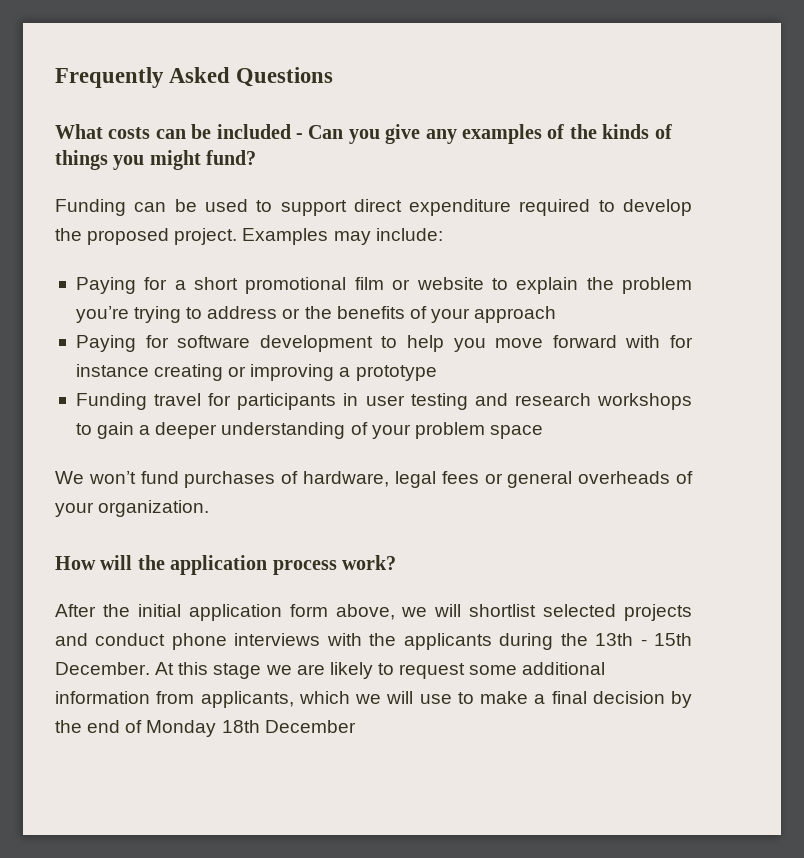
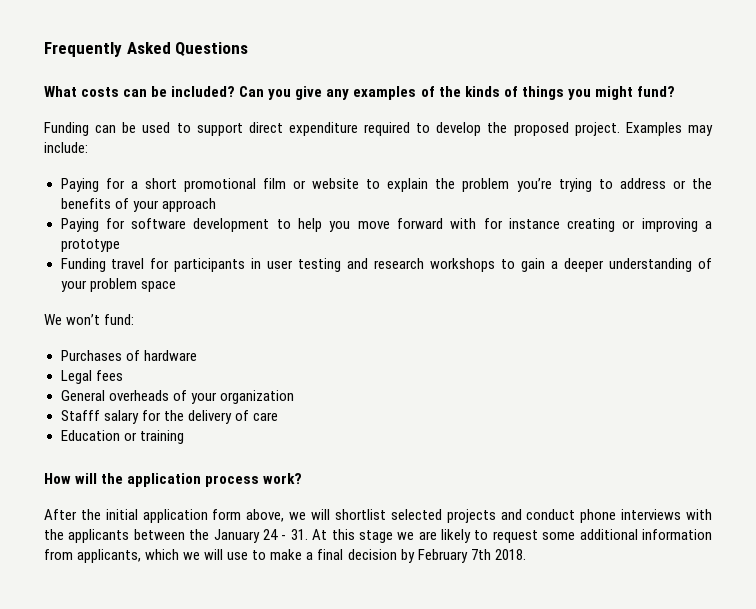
- What costs can be included - Can you give any examples of the kinds of things you might fund?
+ What costs can be included? Can you give any examples of the kinds of things you might fund?
- We won’t fund purchases of hardware, legal fees or general overheads of your organization.
+ We won’t fund:
+ Purchases of hardware
+ Legal fees
+ General overheads of your organization
+ Stafff salary for the delivery of care
+ Education or training
- After the initial application form above, we will shortlist selected projects and conduct phone interviews with the applicants during the 13th - 15th December. At this stage we are likely to request some additional information from applicants, which we will use to make a final decision by the end of Monday 18th December
+ After the initial application form above, we will shortlist selected projects and conduct phone interviews with the applicants between the January 24 - 31. At this stage we are likely to request some additional information from applicants, which we will use to make a final decision by February 7th 2018.

